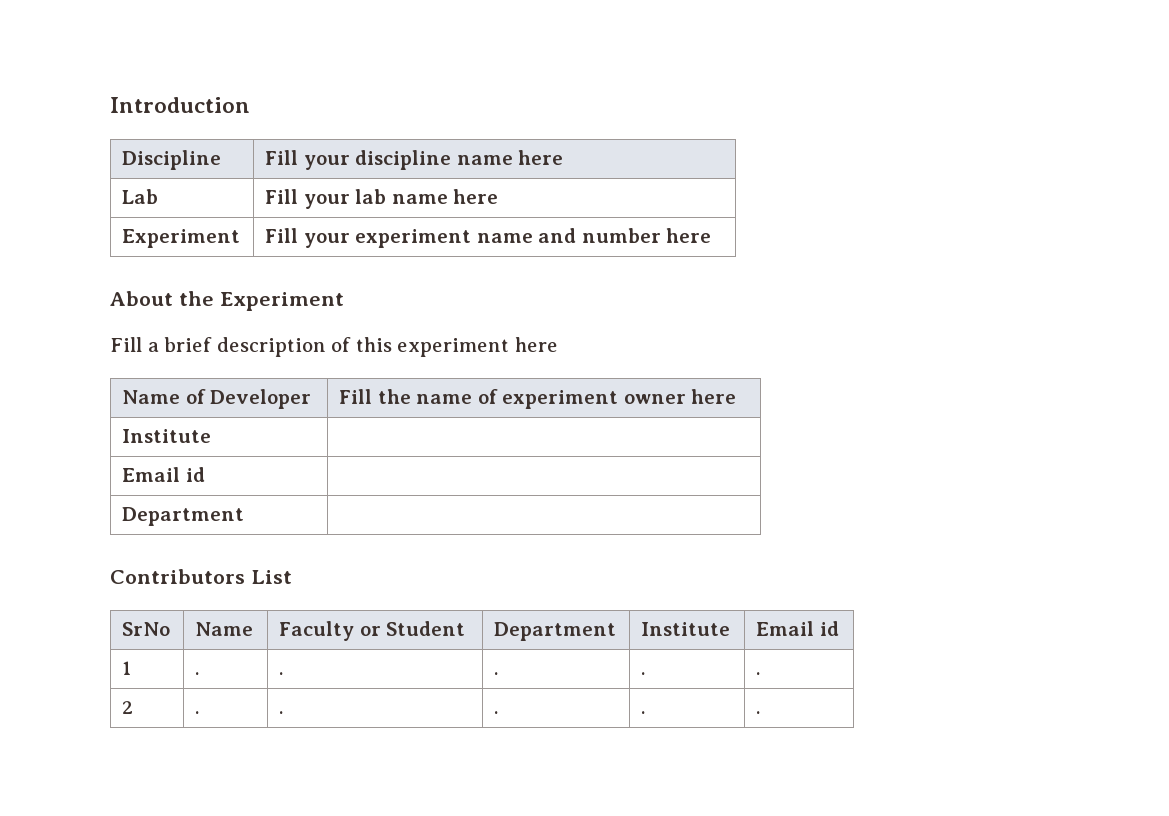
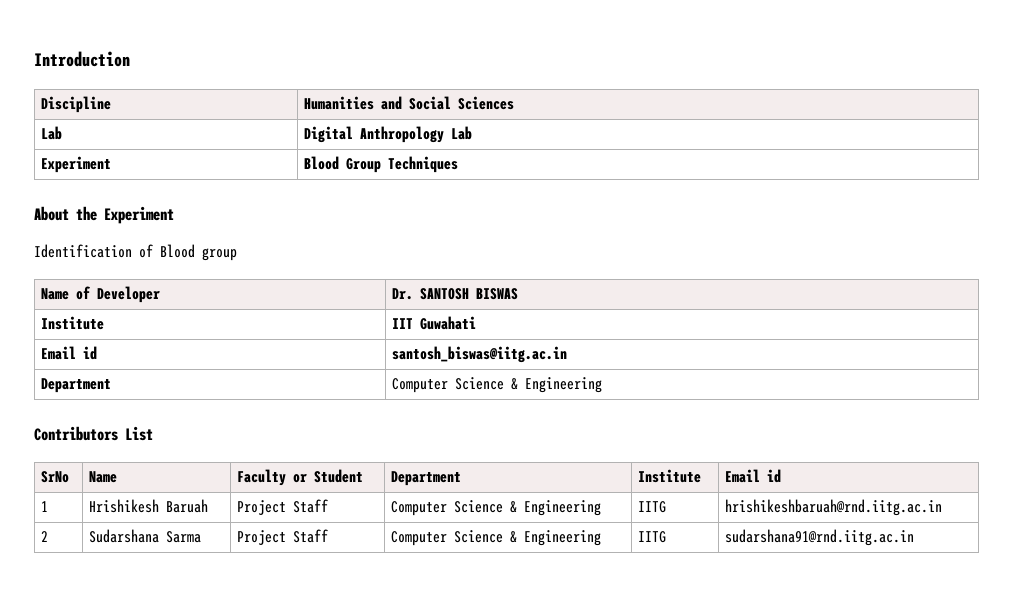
- Discipline | Fill your discipline name here
- Lab | Fill your lab name here
- Experiment | Fill your experiment name and number here
+ Discipline | Humanities and Social Sciences
+ Lab | Digital Anthropology Lab
+ Experiment | Blood Group Techniques
  About the Experiment
- Fill a brief description of this experiment here
- Name of Developer | Fill the name of experiment owner here
- Institute |
+ Identification of Blood group
+ Name of Developer | Dr. SANTOSH BISWAS
+ Institute | IIT Guwahati
- Email id |
- Department |
+ Email id | santosh_biswas@iitg.ac.in
+ Department | Computer Science & Engineering
- 1 | . | . | . | . | .
- 2 | . | . | . | . | .
+ 1 | Hrishikesh Baruah | Project Staff | Computer Science & Engineering | IITG | hrishikeshbaruah@rnd.iitg.ac.in
+ 2 | Sudarshana Sarma | Project Staff | Computer Science & Engineering | IITG | sudarshana91@rnd.iitg.ac.in

